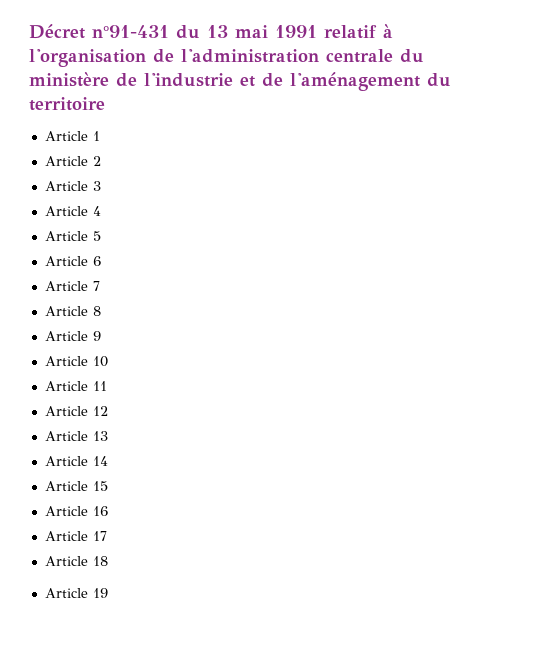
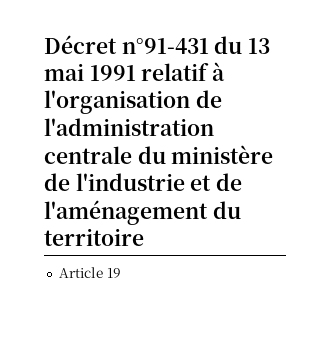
- Article 1
- Article 2
- Article 3
- Article 4
- Article 5
- Article 6
- Article 7
- Article 8
- Article 9
- Article 10
- Article 11
- Article 12
- Article 13
- Article 14
- Article 15
- Article 16
- Article 17
- Article 18

